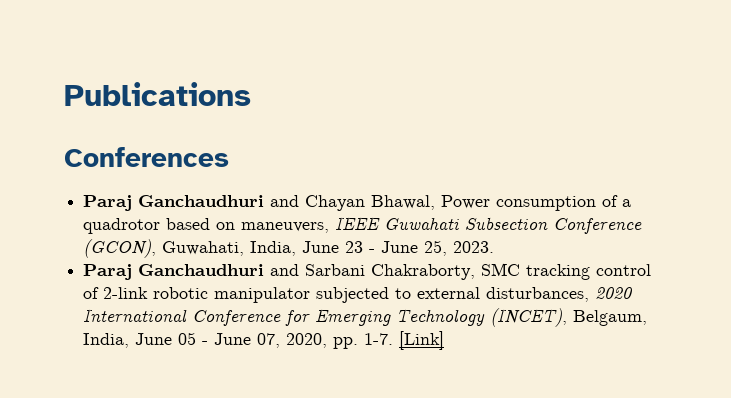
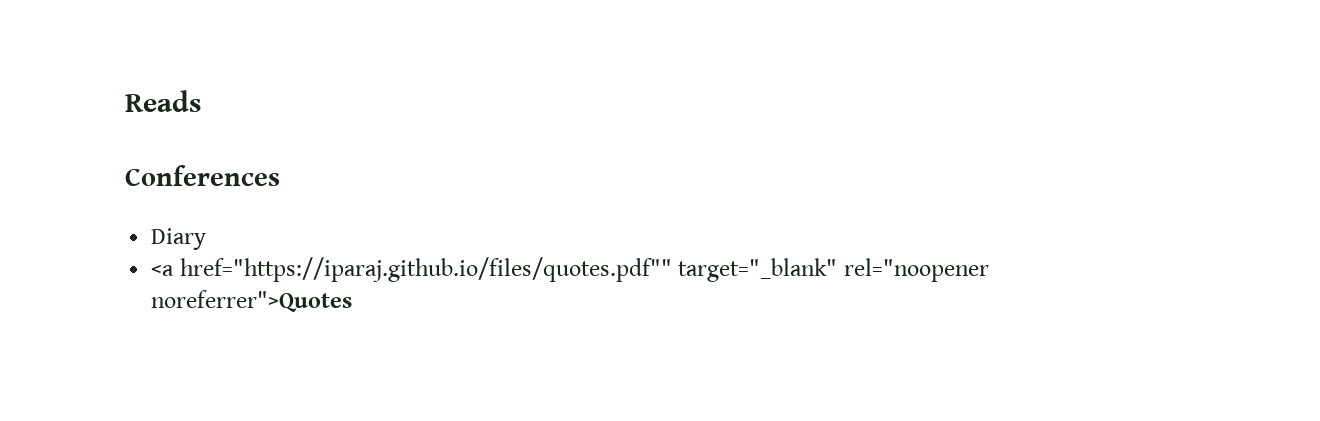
- Publications
+ Reads
- Paraj Ganchaudhuri and Chayan Bhawal, Power consumption of a quadrotor based on maneuvers, IEEE Guwahati Subsection Conference (GCON), Guwahati, India, June 23 - June 25, 2023.
- Paraj Ganchaudhuri and Sarbani Chakraborty, SMC tracking control of 2-link robotic manipulator subjected to external disturbances, 2020 International Conference for Emerging Technology (INCET), Belgaum, India, June 05 - June 07, 2020, pp. 1-7. [Link]
+ Diary
+ <a href="https://iparaj.github.io/files/quotes.pdf"" target="_blank" rel="noopener noreferrer">Quotes

